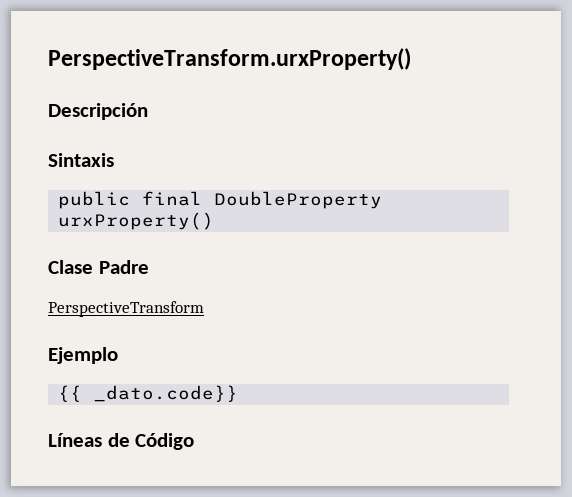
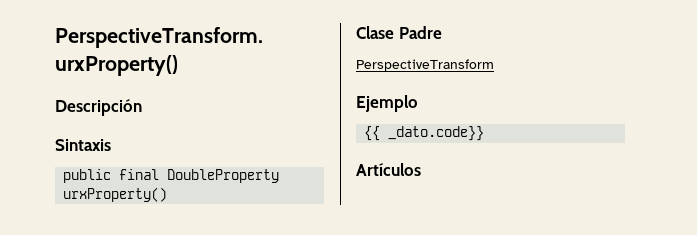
- Líneas de Código
+ Artículos

